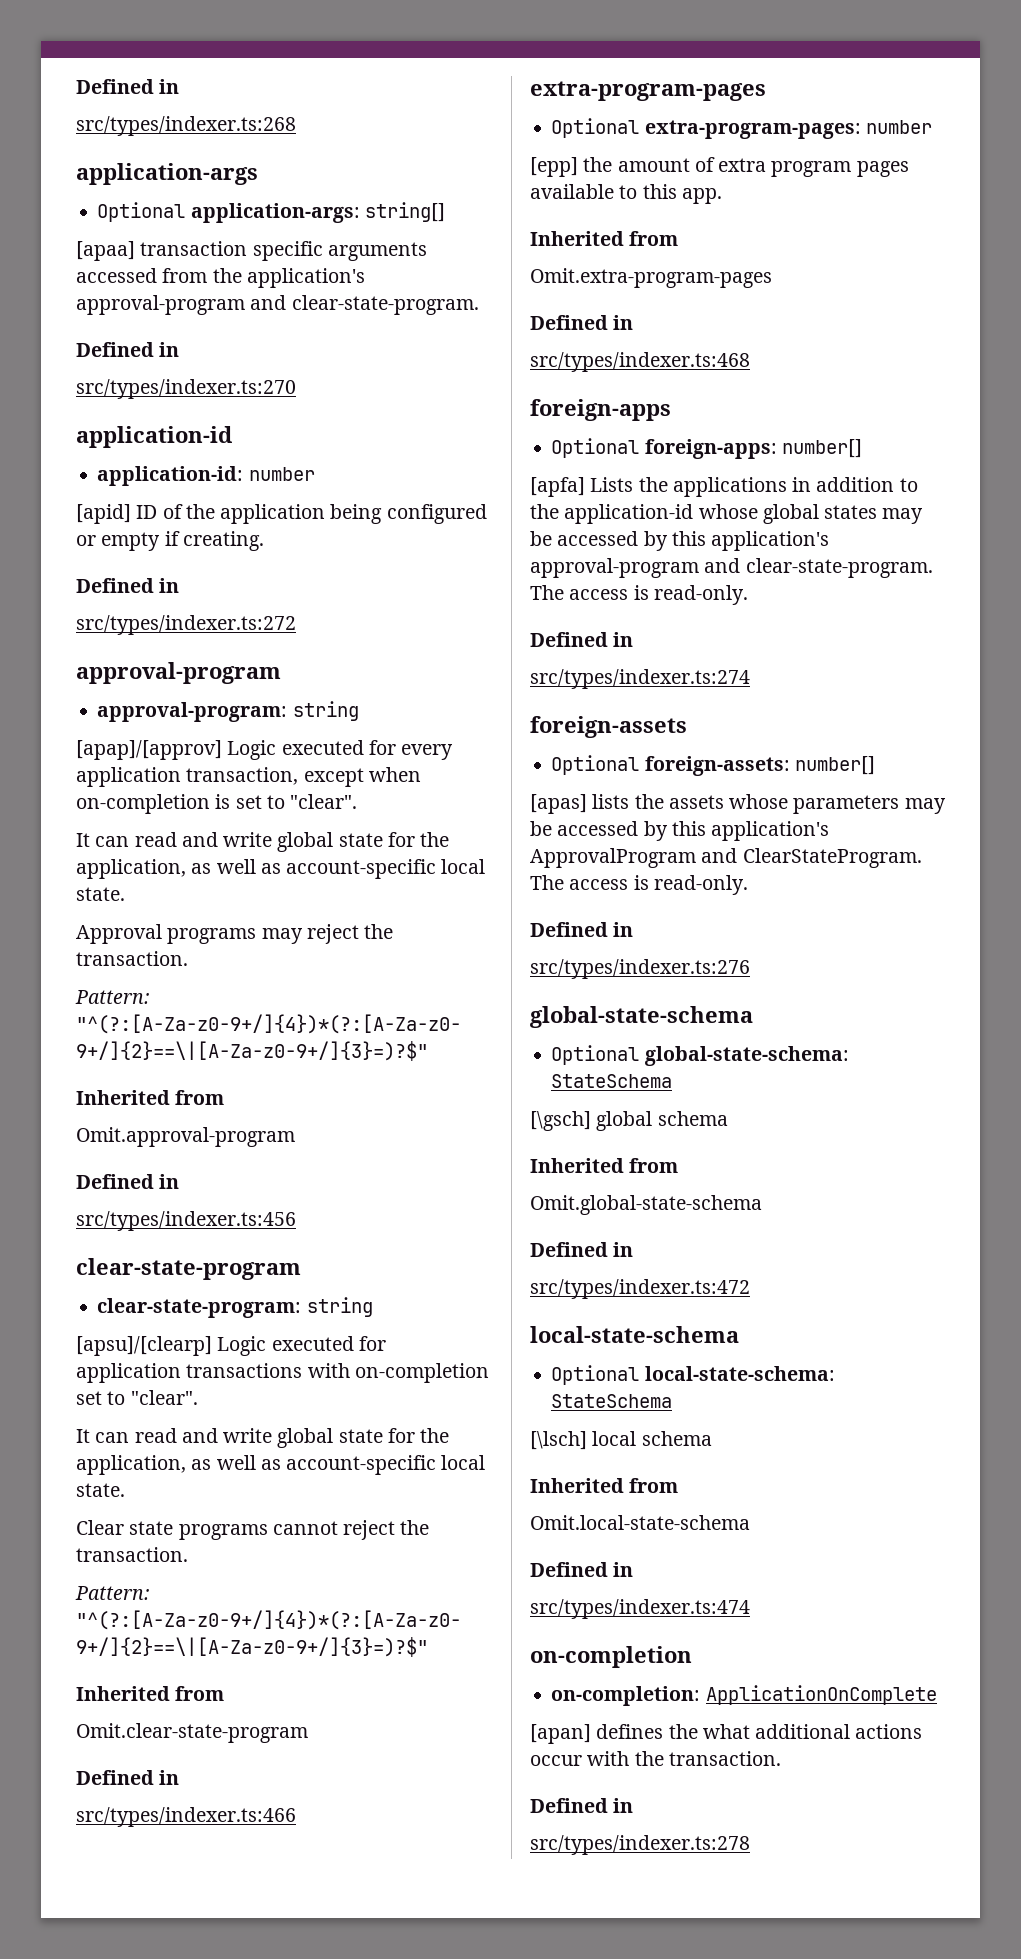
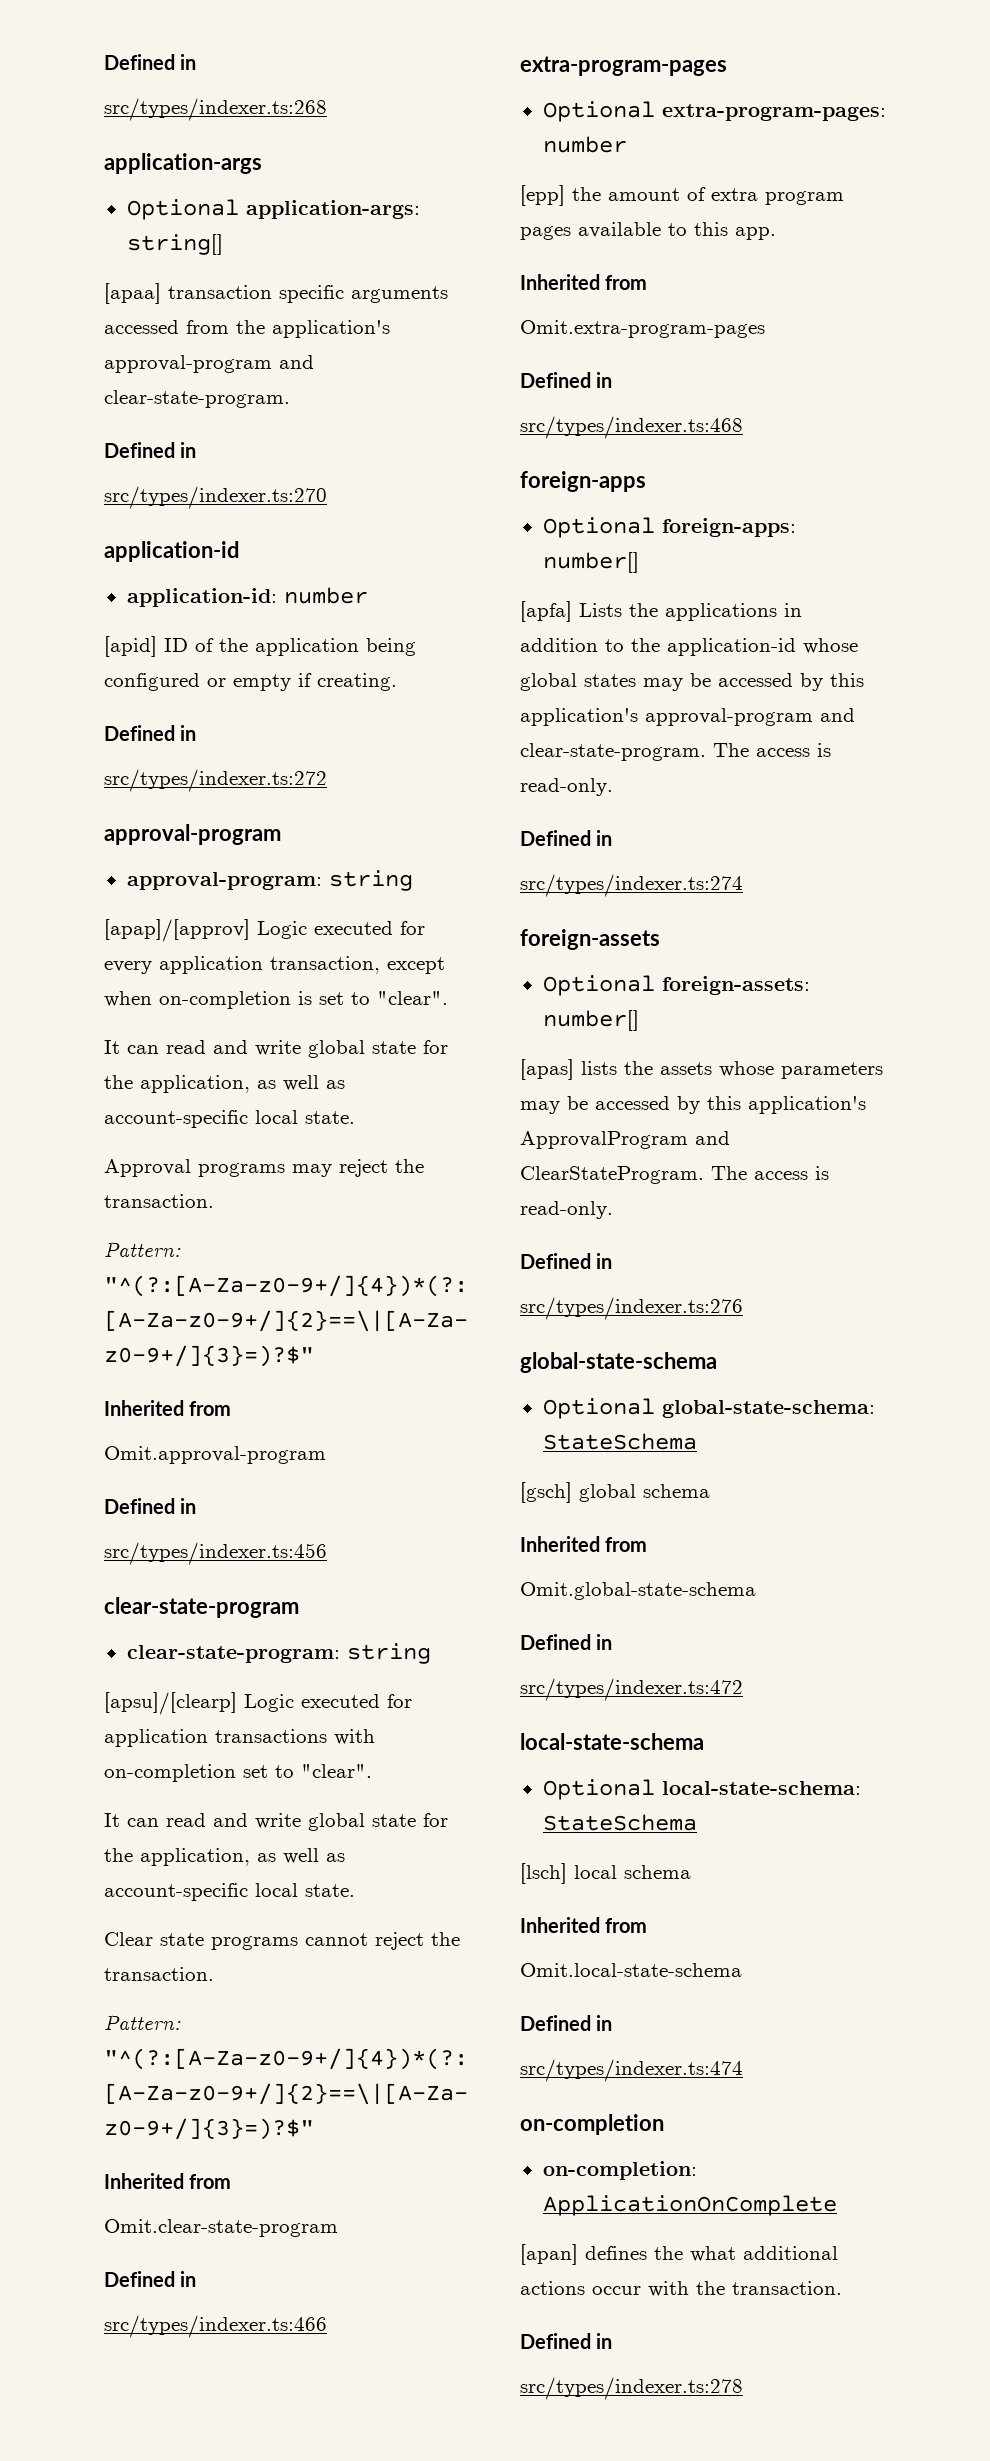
- [\gsch] global schema
+ [gsch] global schema
- [\lsch] local schema
+ [lsch] local schema

